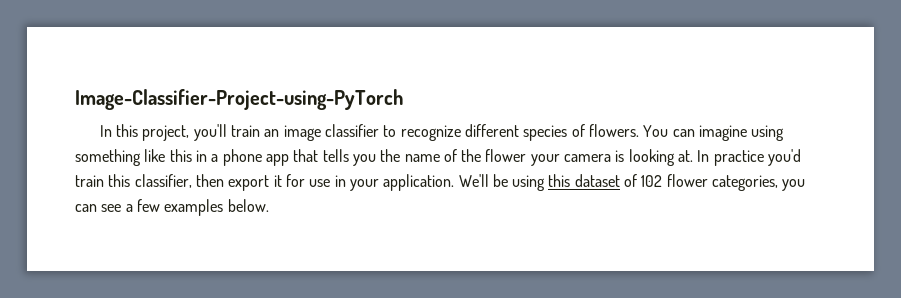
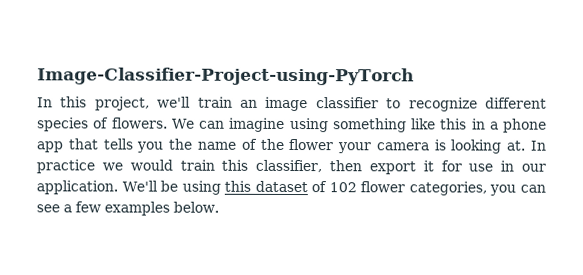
- In this project, you'll train an image classifier to recognize different species of flowers.
+ In this project, we'll train an image classifier to recognize different species of flowers.
- You can imagine using something like this in a phone app that tells you the name of the flower your camera is looking at.
+ We can imagine using something like this in a phone app that tells you the name of the flower your camera is looking at.
- In practice you'd train this classifier, then export it for use in your application.
+ In practice we would train this classifier, then export it for use in our application.

